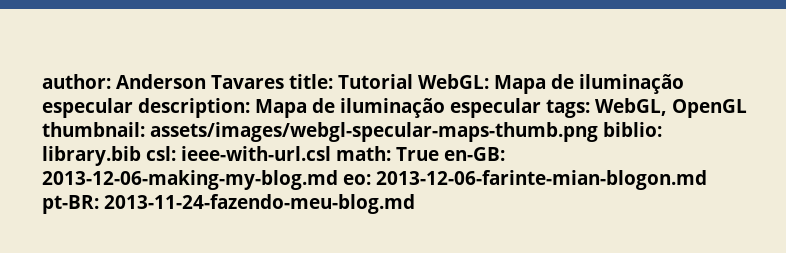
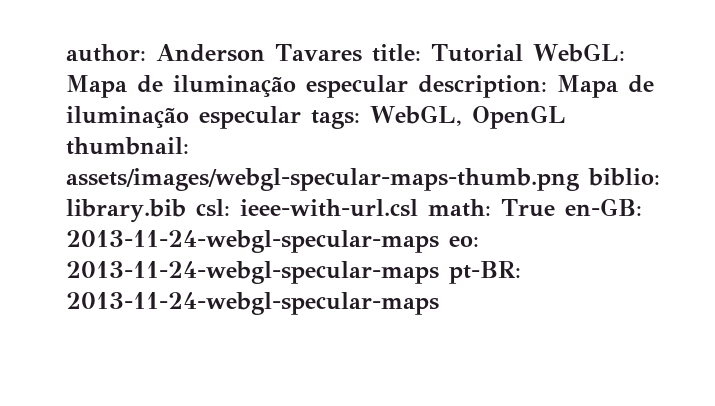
- author: Anderson Tavares title: Tutorial WebGL: Mapa de iluminação especular description: Mapa de iluminação especular tags: WebGL, OpenGL thumbnail: assets/images/webgl-specular-maps-thumb.png biblio: library.bib csl: ieee-with-url.csl math: True en-GB: 2013-12-06-making-my-blog.md eo: 2013-12-06-farinte-mian-blogon.md pt-BR: 2013-11-24-fazendo-meu-blog.md
+ author: Anderson Tavares title: Tutorial WebGL: Mapa de iluminação especular description: Mapa de iluminação especular tags: WebGL, OpenGL thumbnail: assets/images/webgl-specular-maps-thumb.png biblio: library.bib csl: ieee-with-url.csl math: True en-GB: 2013-11-24-webgl-specular-maps eo: 2013-11-24-webgl-specular-maps pt-BR: 2013-11-24-webgl-specular-maps

